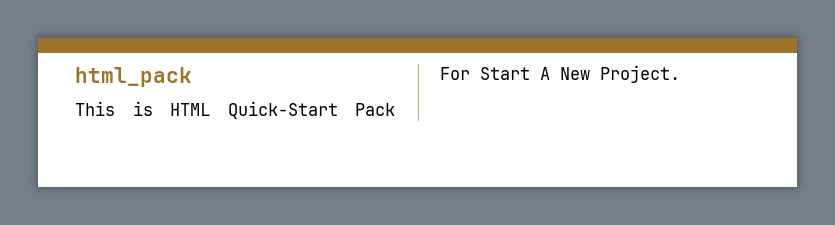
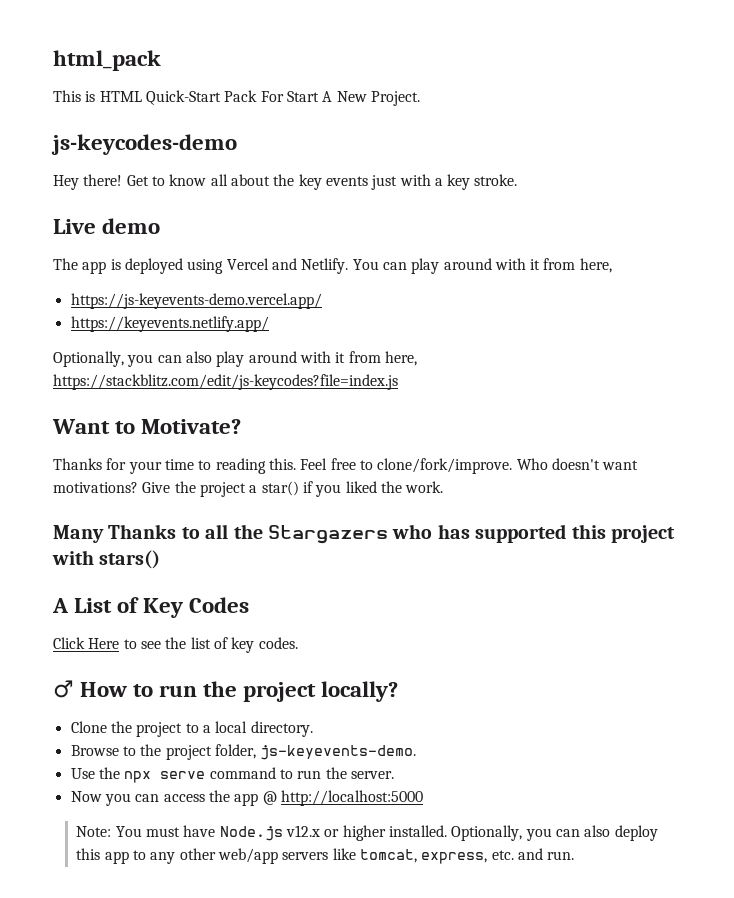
+ js-keycodes-demo
+ Hey there! Get to know all about the key events just with a key stroke.
+ Live demo
+ The app is deployed using Vercel and Netlify. You can play around with it from here,
+ https://js-keyevents-demo.vercel.app/
+ https://keyevents.netlify.app/
+ Optionally, you can also play around with it from here, https://stackblitz.com/edit/js-keycodes?file=index.js
+ Want to Motivate?
+ Thanks for your time to reading this. Feel free to clone/fork/improve. Who doesn't want motivations? Give the project a star() if you liked the work.
+ Many Thanks to all the Stargazers who has supported this project with stars()
+ A List of Key Codes
+ Click Here to see the list of key codes.
+ ♂ How to run the project locally?
+ Clone the project to a local directory.
+ Browse to the project folder, js-keyevents-demo.
+ Use the npx serve command to run the server.
+ Now you can access the app @ http://localhost:5000
+ Note: You must have Node.js v12.x or higher installed. Optionally, you can also deploy this app to any other web/app servers like tomcat, express, etc. and run.

